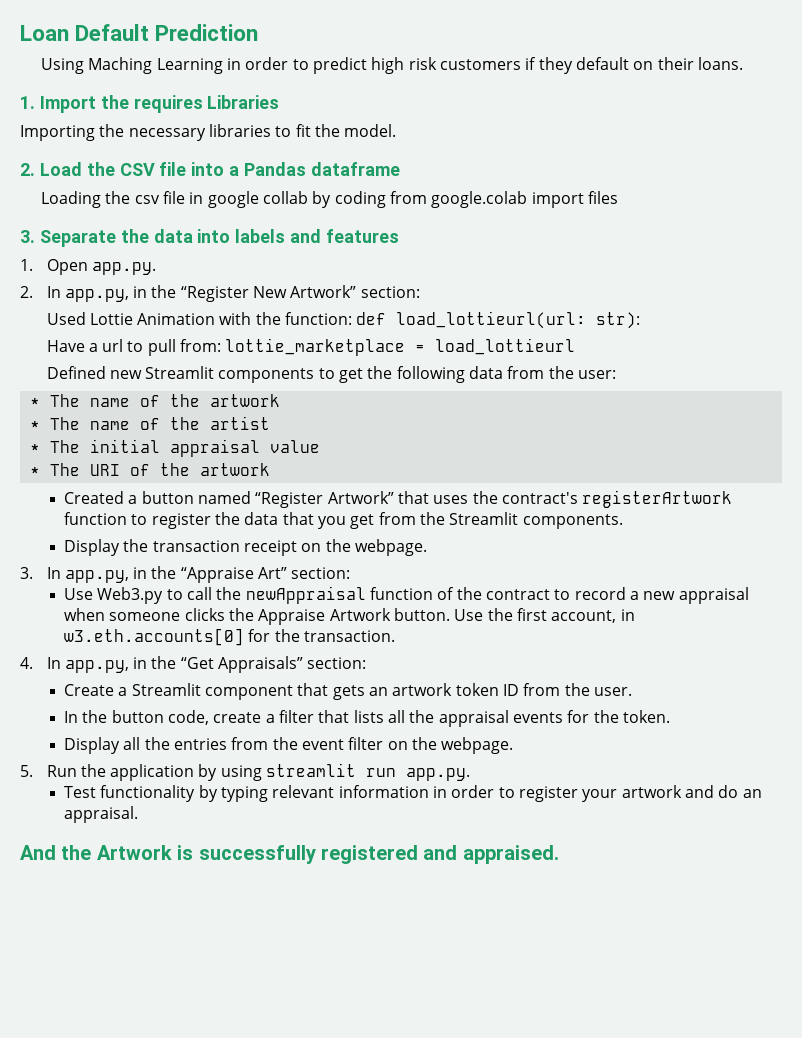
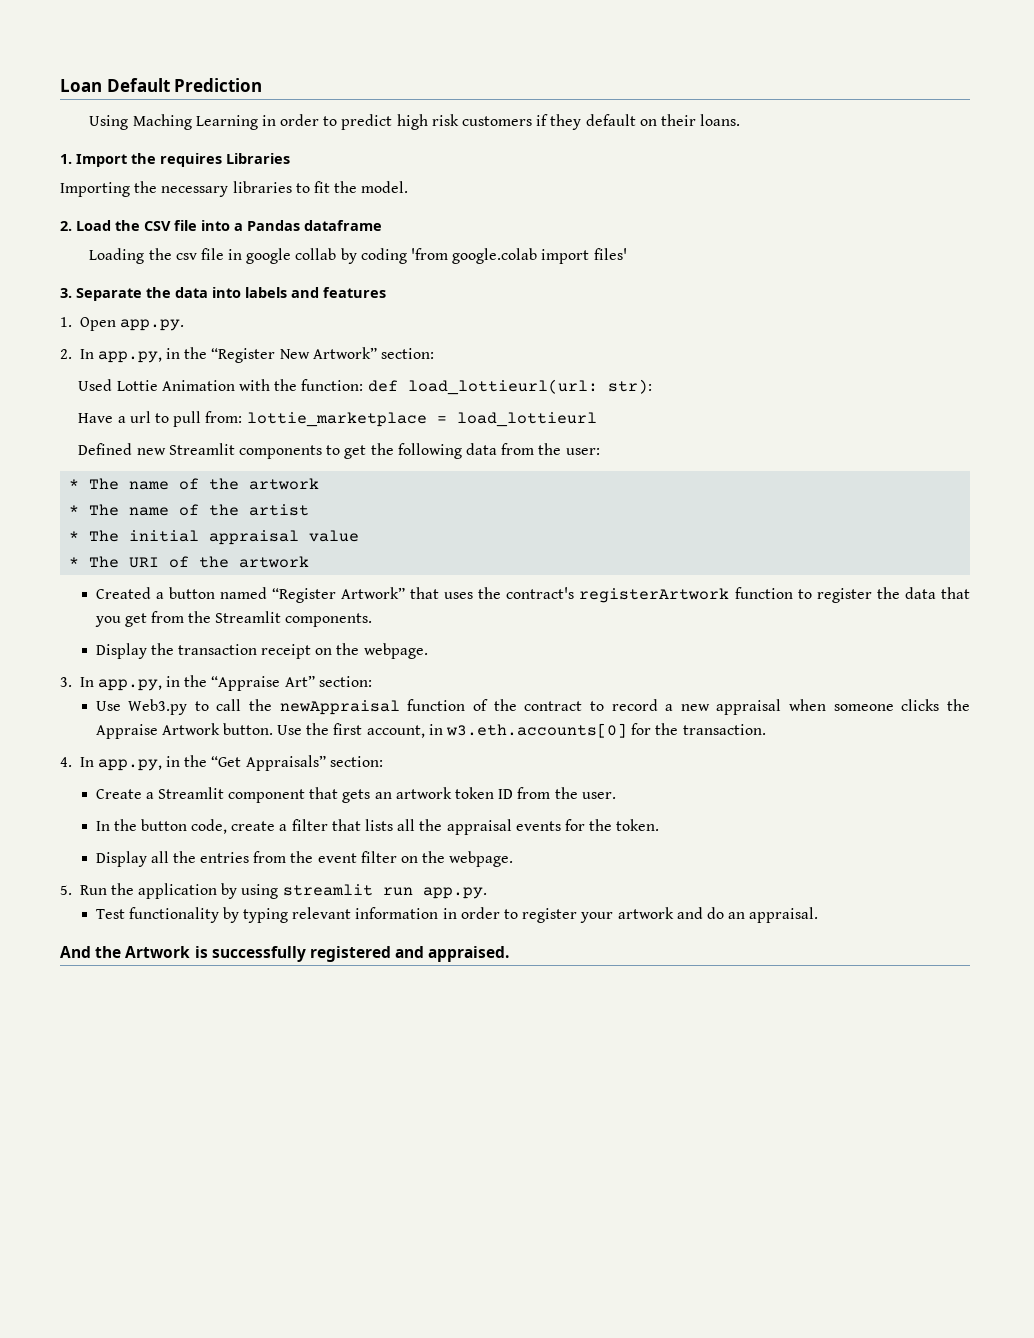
- Loading the csv file in google collab by coding from google.colab import files
+ Loading the csv file in google collab by coding 'from google.colab import files'

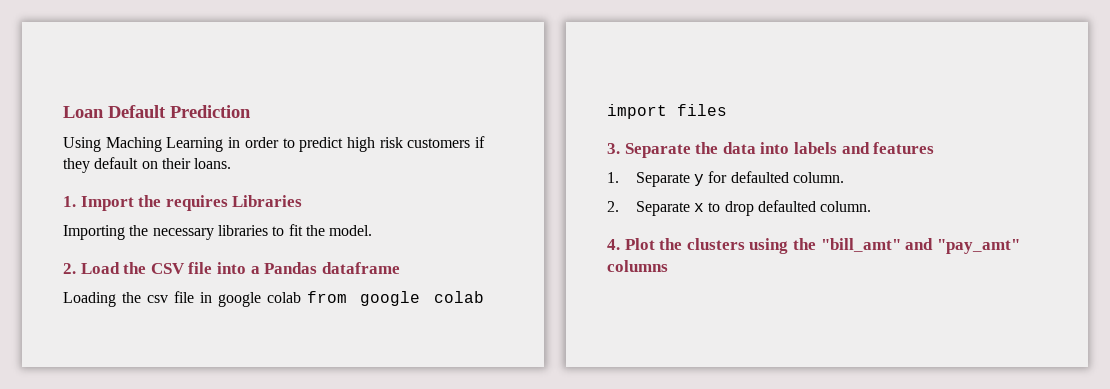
- Loading the csv file in google collab by coding 'from google.colab import files'
+ Loading the csv file in google colab from google colab import files
- 1. Open app.py.
- 2. In app.py, in the “Register New Artwork” section:
- Used Lottie Animation with the function: def load_lottieurl(url: str):
- Have a url to pull from: lottie_marketplace = load_lottieurl
- Defined new Streamlit components to get the following data from the user:
- * The name of the artwork
- * The name of the artist
- * The initial appraisal value
- * The URI of the artwork
- Created a button named “Register Artwork” that uses the contract's registerArtwork function to register the data that you get from the Streamlit components.
- Display the transaction receipt on the webpage.
- 3. In app.py, in the “Appraise Art” section:
- Use Web3.py to call the newAppraisal function of the contract to record a new appraisal when someone clicks the Appraise Artwork button. Use the first account, in w3.eth.accounts[0] for the transaction.
- 4. In app.py, in the “Get Appraisals” section:
- Create a Streamlit component that gets an artwork token ID from the user.
- In the button code, create a filter that lists all the appraisal events for the token.
- Display all the entries from the event filter on the webpage.
- 5. Run the application by using streamlit run app.py.
- Test functionality by typing relevant information in order to register your artwork and do an appraisal.
- And the Artwork is successfully registered and appraised.
+ 1. Separate y for defaulted column.
+ 2. Separate x to drop defaulted column.
+ 4. Plot the clusters using the "bill_amt" and "pay_amt" columns

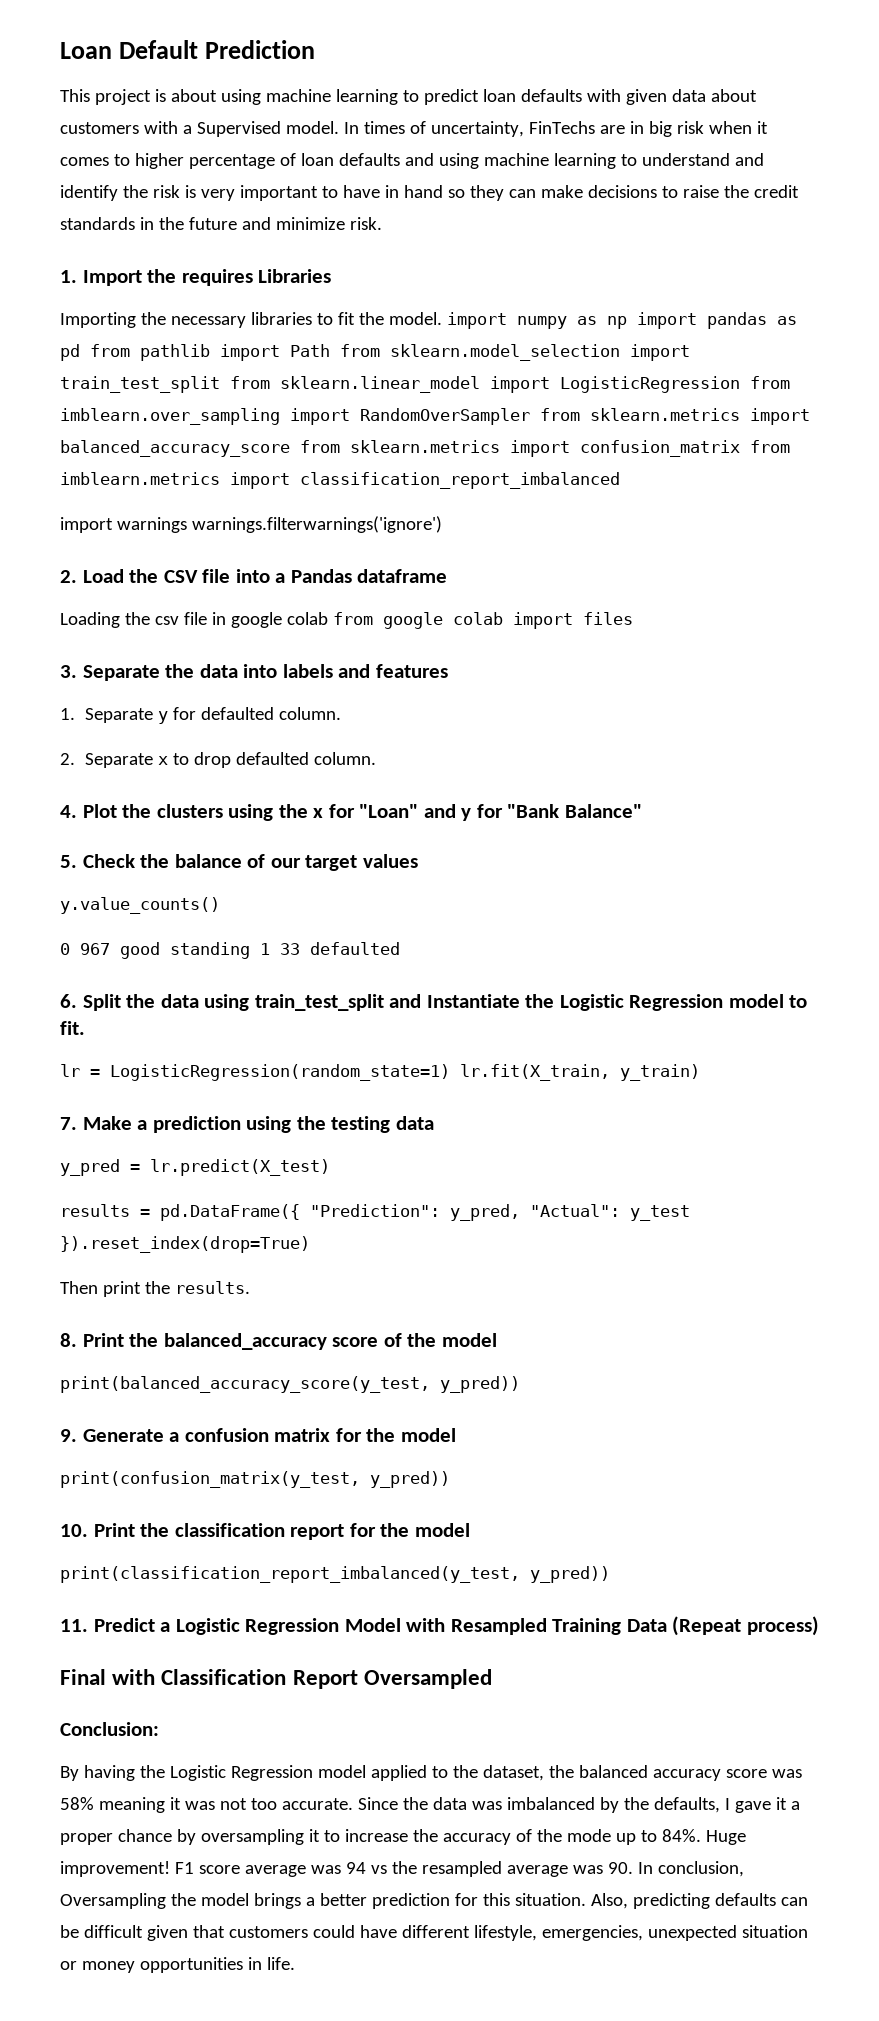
- Using Maching Learning in order to predict high risk customers if they default on their loans.
+ This project is about using machine learning to predict loan defaults with given data about customers with a Supervised model. In times of uncertainty, FinTechs are in big risk when it comes to higher percentage of loan defaults and using machine learning to understand and identify the risk is very important to have in hand so they can make decisions to raise the credit standards in the future and minimize risk.
- Importing the necessary libraries to fit the model.
+ Importing the necessary libraries to fit the model. import numpy as np import pandas as pd from pathlib import Path from sklearn.model_selection import train_test_split from sklearn.linear_model import LogisticRegression from imblearn.over_sampling import RandomOverSampler from sklearn.metrics import balanced_accuracy_score from sklearn.metrics import confusion_matrix from imblearn.metrics import classification_report_imbalanced
+ import warnings warnings.filterwarnings('ignore')
- 4. Plot the clusters using the "bill_amt" and "pay_amt" columns
+ 4. Plot the clusters using the x for "Loan" and y for "Bank Balance"
+ 5. Check the balance of our target values
+ y.value_counts()
+ 0 967 good standing 1 33 defaulted
+ 6. Split the data using train_test_split and Instantiate the Logistic Regression model to fit.
+ lr = LogisticRegression(random_state=1) lr.fit(X_train, y_train)
+ 7. Make a prediction using the testing data
+ y_pred = lr.predict(X_test)
+ results = pd.DataFrame({ "Prediction": y_pred, "Actual": y_test }).reset_index(drop=True)
+ Then print the results.
+ 8. Print the balanced_accuracy score of the model
+ print(balanced_accuracy_score(y_test, y_pred))
+ 9. Generate a confusion matrix for the model
+ print(confusion_matrix(y_test, y_pred))
+ 10. Print the classification report for the model
+ print(classification_report_imbalanced(y_test, y_pred))
+ 11. Predict a Logistic Regression Model with Resampled Training Data (Repeat process)
+ Final with Classification Report Oversampled
+ Conclusion:
+ By having the Logistic Regression model applied to the dataset, the balanced accuracy score was 58% meaning it was not too accurate. Since the data was imbalanced by the defaults, I gave it a proper chance by oversampling it to increase the accuracy of the mode up to 84%. Huge improvement! F1 score average was 94 vs the resampled average was 90. In conclusion, Oversampling the model brings a better prediction for this situation. Also, predicting defaults can be difficult given that customers could have different lifestyle, emergencies, unexpected situation or money opportunities in life.

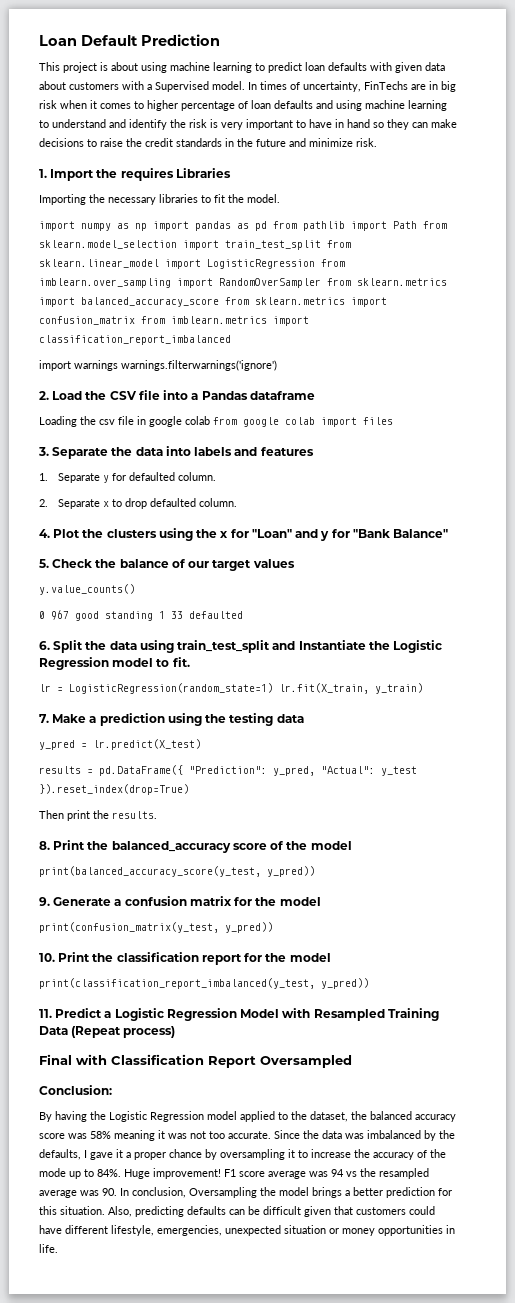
- Importing the necessary libraries to fit the model. import numpy as np import pandas as pd from pathlib import Path from sklearn.model_selection import train_test_split from sklearn.linear_model import LogisticRegression from imblearn.over_sampling import RandomOverSampler from sklearn.metrics import balanced_accuracy_score from sklearn.metrics import confusion_matrix from imblearn.metrics import classification_report_imbalanced
+ Importing the necessary libraries to fit the model.
+ import numpy as np import pandas as pd from pathlib import Path from sklearn.model_selection import train_test_split from sklearn.linear_model import LogisticRegression from imblearn.over_sampling import RandomOverSampler from sklearn.metrics import balanced_accuracy_score from sklearn.metrics import confusion_matrix from imblearn.metrics import classification_report_imbalanced

